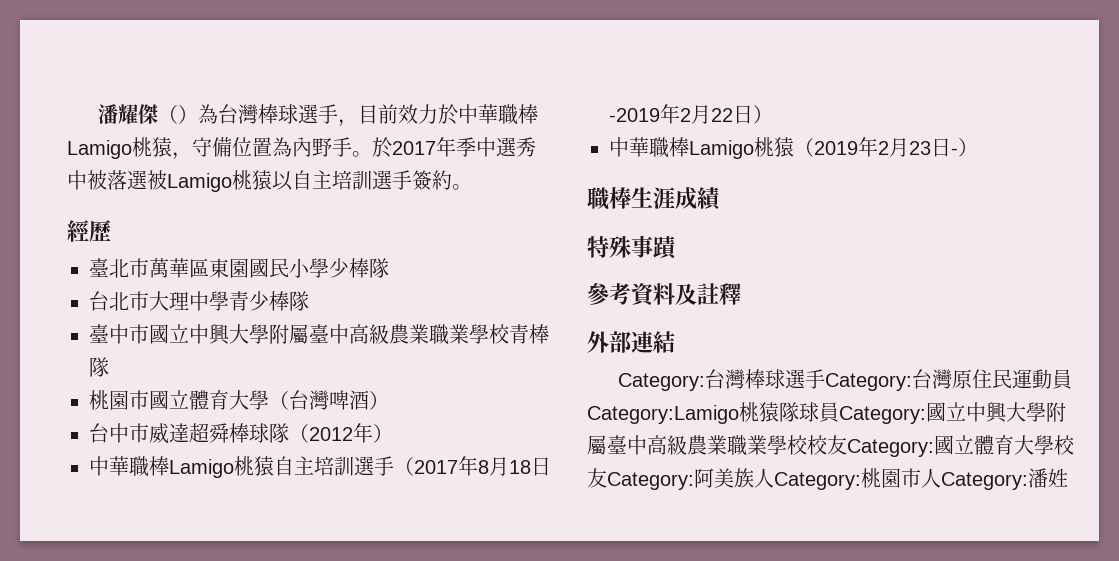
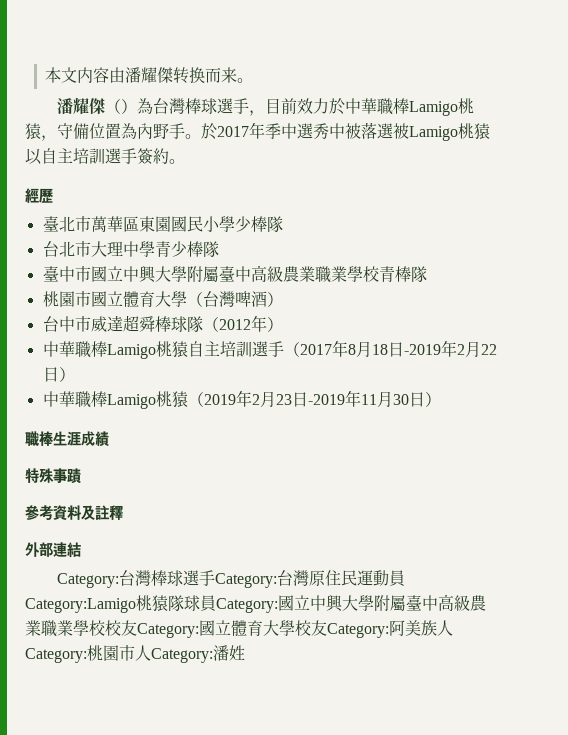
+ 本文内容由潘耀傑转换而来。
- 中華職棒Lamigo桃猿（2019年2月23日-）
+ 中華職棒Lamigo桃猿（2019年2月23日-2019年11月30日）

